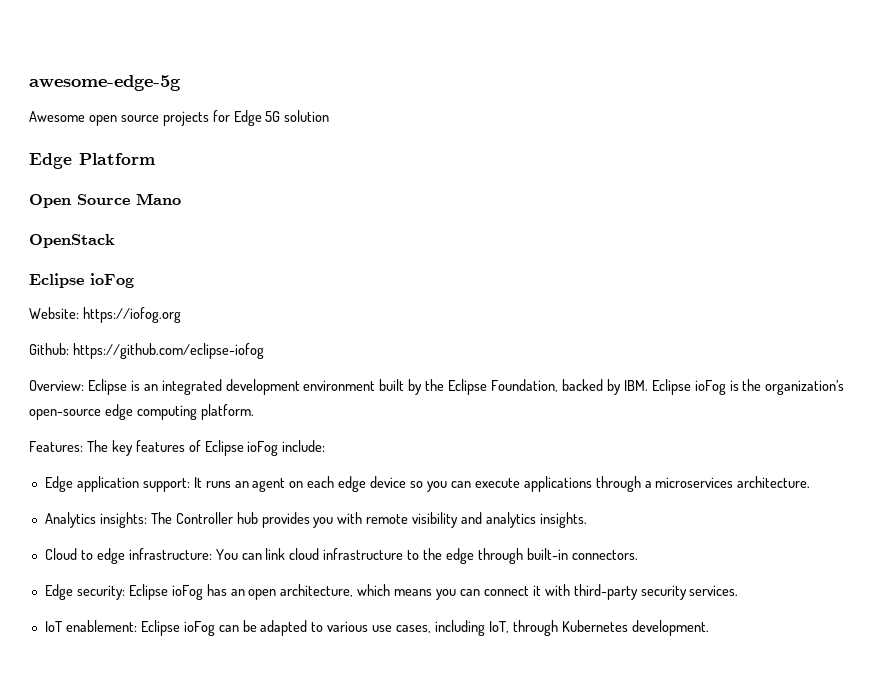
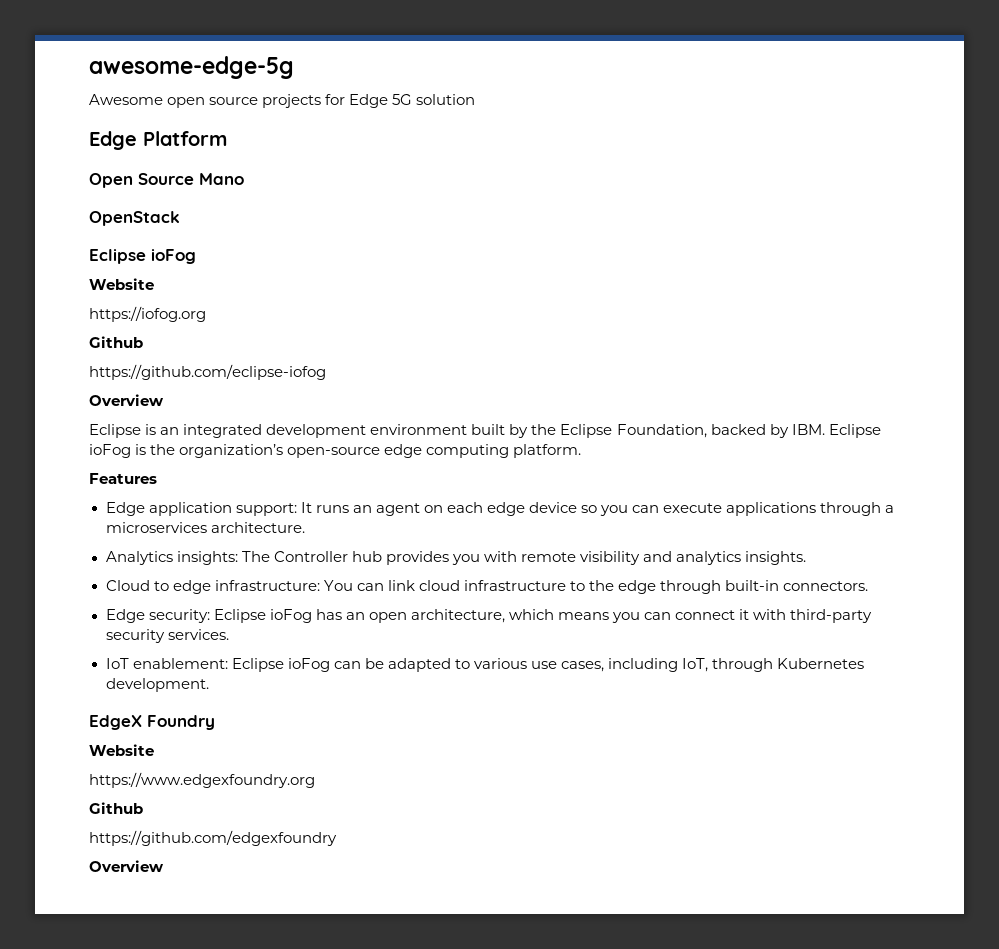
  OpenStack
  Eclipse ioFog
- Website: https://iofog.org
- Github: https://github.com/eclipse-iofog
- Overview: Eclipse is an integrated development environment built by the Eclipse Foundation, backed by IBM. Eclipse ioFog is the organization’s open-source edge computing platform.
+ Website
+ https://iofog.org
+ Github
+ https://github.com/eclipse-iofog
+ Overview
+ Eclipse is an integrated development environment built by the Eclipse Foundation, backed by IBM. Eclipse ioFog is the organization’s open-source edge computing platform.
- Features: The key features of Eclipse ioFog include:
+ Features
+ EdgeX Foundry
+ Website
+ https://www.edgexfoundry.org
+ Github
+ https://github.com/edgexfoundry
+ Overview

